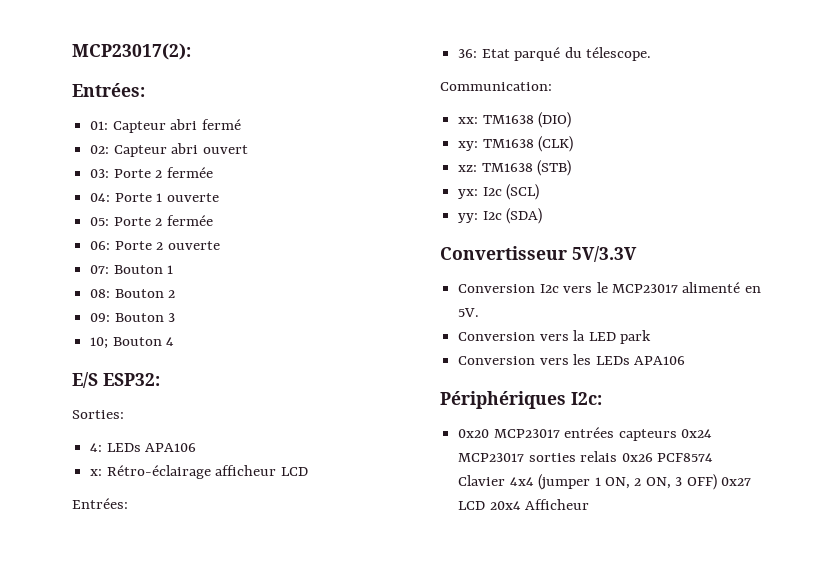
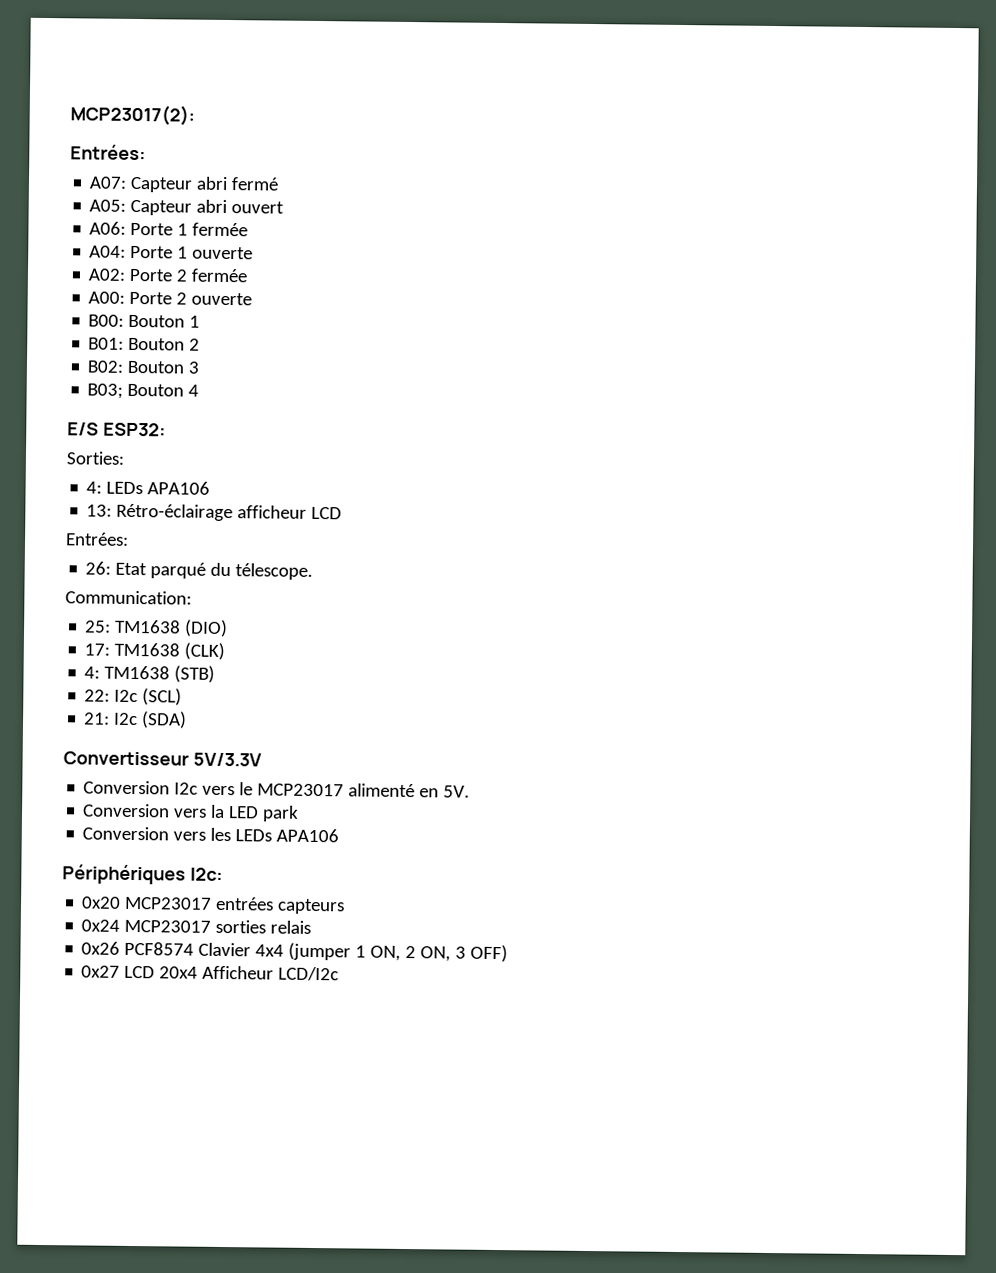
- 01: Capteur abri fermé
+ A07: Capteur abri fermé
- 02: Capteur abri ouvert
+ A05: Capteur abri ouvert
- 03: Porte 2 fermée
- 04: Porte 1 ouverte
- 05: Porte 2 fermée
- 06: Porte 2 ouverte
+ A06: Porte 1 fermée
+ A04: Porte 1 ouverte
+ A02: Porte 2 fermée
+ A00: Porte 2 ouverte
- 07: Bouton 1
+ B00: Bouton 1
- 08: Bouton 2
+ B01: Bouton 2
- 09: Bouton 3
+ B02: Bouton 3
- 10; Bouton 4
+ B03; Bouton 4
- x: Rétro-éclairage afficheur LCD
+ 13: Rétro-éclairage afficheur LCD
- 36: Etat parqué du télescope.
+ 26: Etat parqué du télescope.
- xx: TM1638 (DIO)
+ 25: TM1638 (DIO)
- xy: TM1638 (CLK)
+ 17: TM1638 (CLK)
- xz: TM1638 (STB)
+ 4: TM1638 (STB)
- yx: I2c (SCL)
+ 22: I2c (SCL)
- yy: I2c (SDA)
+ 21: I2c (SDA)
- 0x20 MCP23017 entrées capteurs 0x24 MCP23017 sorties relais 0x26 PCF8574 Clavier 4x4 (jumper 1 ON, 2 ON, 3 OFF) 0x27 LCD 20x4 Afficheur
+ 0x20 MCP23017 entrées capteurs
+ 0x24 MCP23017 sorties relais
+ 0x26 PCF8574 Clavier 4x4 (jumper 1 ON, 2 ON, 3 OFF)
+ 0x27 LCD 20x4 Afficheur LCD/I2c

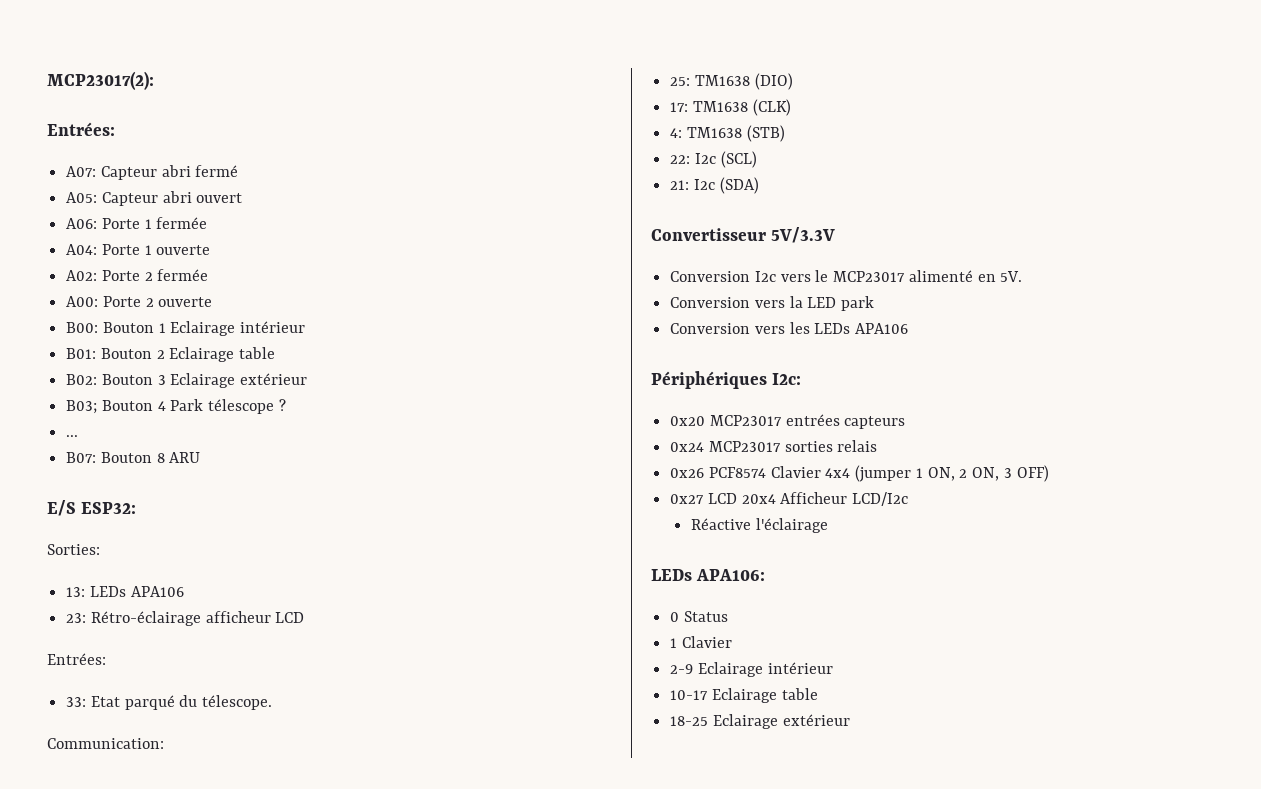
- B00: Bouton 1
+ B00: Bouton 1 Eclairage intérieur
- B01: Bouton 2
+ B01: Bouton 2 Eclairage table
- B02: Bouton 3
+ B02: Bouton 3 Eclairage extérieur
- B03; Bouton 4
+ B03; Bouton 4 Park télescope ?
+ ...
+ B07: Bouton 8 ARU
- 4: LEDs APA106
- 13: Rétro-éclairage afficheur LCD
+ 13: LEDs APA106
+ 23: Rétro-éclairage afficheur LCD
- 26: Etat parqué du télescope.
+ 33: Etat parqué du télescope.
+ Réactive l'éclairage
+ LEDs APA106:
+ 0 Status
+ 1 Clavier
+ 2-9 Eclairage intérieur
+ 10-17 Eclairage table
+ 18-25 Eclairage extérieur

